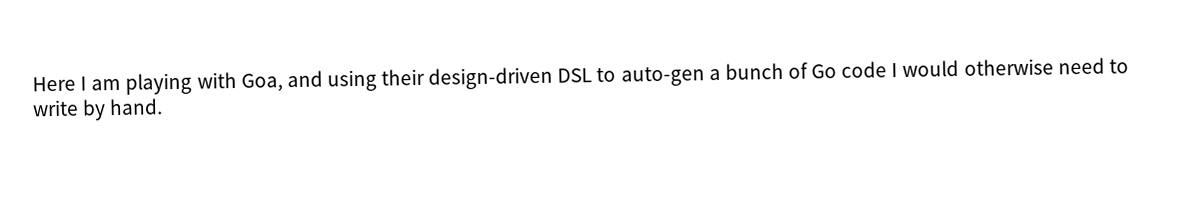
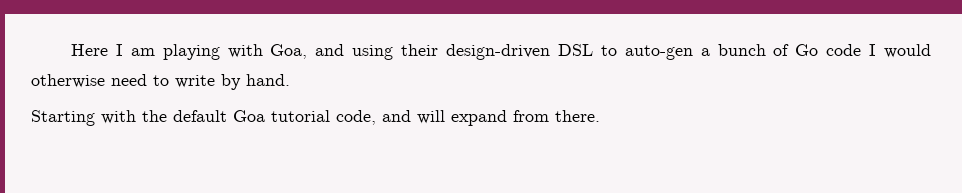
+ Starting with the default Goa tutorial code, and will expand from there.

